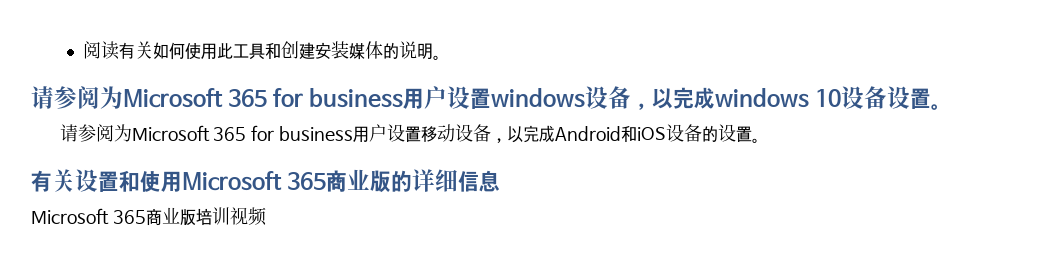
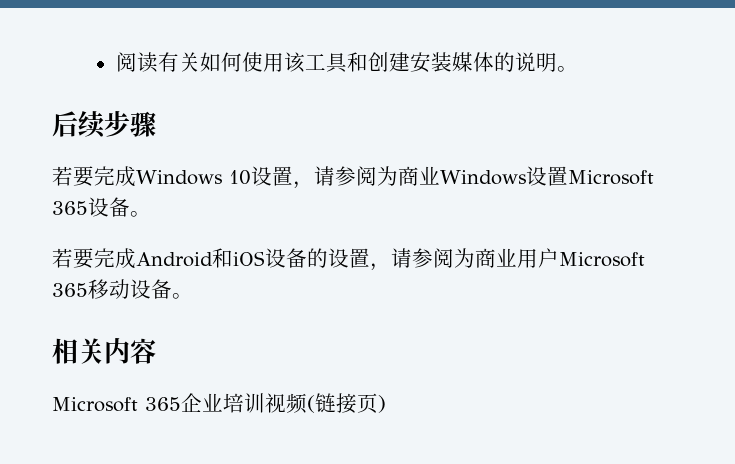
- 阅读有关如何使用此工具和创建安装媒体的说明。
+ 阅读有关如何使用该工具和创建安装媒体的说明。
- 请参阅为Microsoft 365 for business用户设置windows设备，以完成windows 10设备设置。
- 请参阅为Microsoft 365 for business用户设置移动设备，以完成Android和iOS设备的设置。
- 有关设置和使用Microsoft 365商业版的详细信息
- Microsoft 365商业版培训视频
+ 后续步骤
+ 若要完成Windows 10设置，请参阅为商业Windows设置Microsoft 365设备。
+ 若要完成Android和iOS设备的设置，请参阅为商业用户Microsoft 365移动设备。
+ 相关内容
+ Microsoft 365企业培训视频(链接页)

